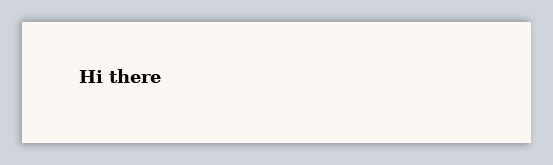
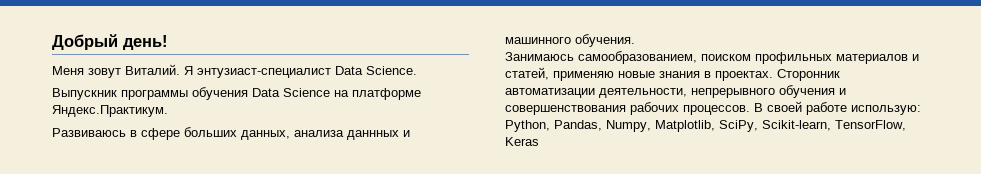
- Hi there
+ Добрый день!
+ Меня зовут Виталий. Я энтузиаст-специалист Data Science.
+ Выпускник программы обучения Data Science на платформе Яндекс.Практикум.
+ Развиваюсь в сфере больших данных, анализа даннных и машинного обучения.
+ Занимаюсь самообразованием, поиском профильных материалов и статей, применяю новые знания в проектах. Сторонник автоматизации деятельности, непрерывного обучения и совершенствования рабочих процессов. В своей работе использую: Python, Pandas, Numpy, Matplotlib, SciPy, Scikit-learn, TensorFlow, Keras

